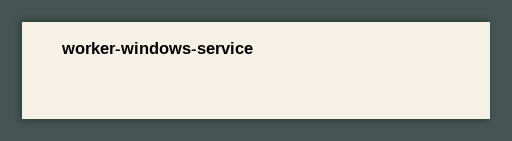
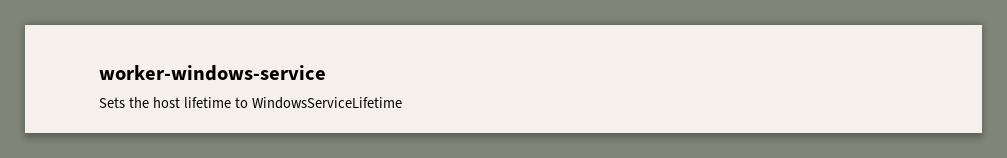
+ Sets the host lifetime to WindowsServiceLifetime

